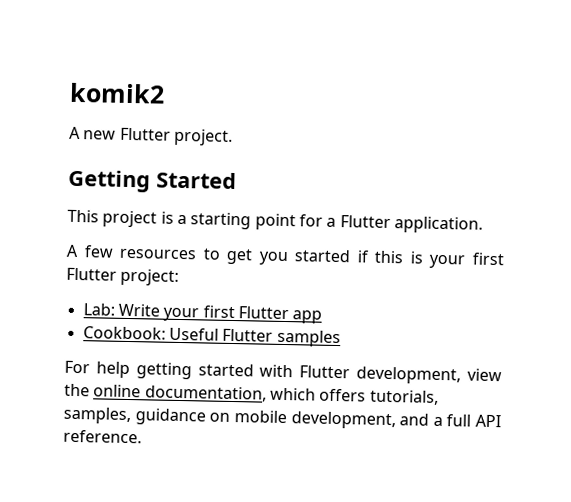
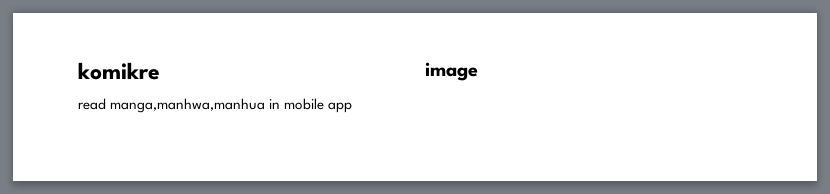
- komik2
- A new Flutter project.
- Getting Started
- This project is a starting point for a Flutter application.
- A few resources to get you started if this is your first Flutter project:
- Lab: Write your first Flutter app
- Cookbook: Useful Flutter samples
- For help getting started with Flutter development, view the online documentation, which offers tutorials, samples, guidance on mobile development, and a full API reference.
+ komikre
+ read manga,manhwa,manhua in mobile app
+ image

